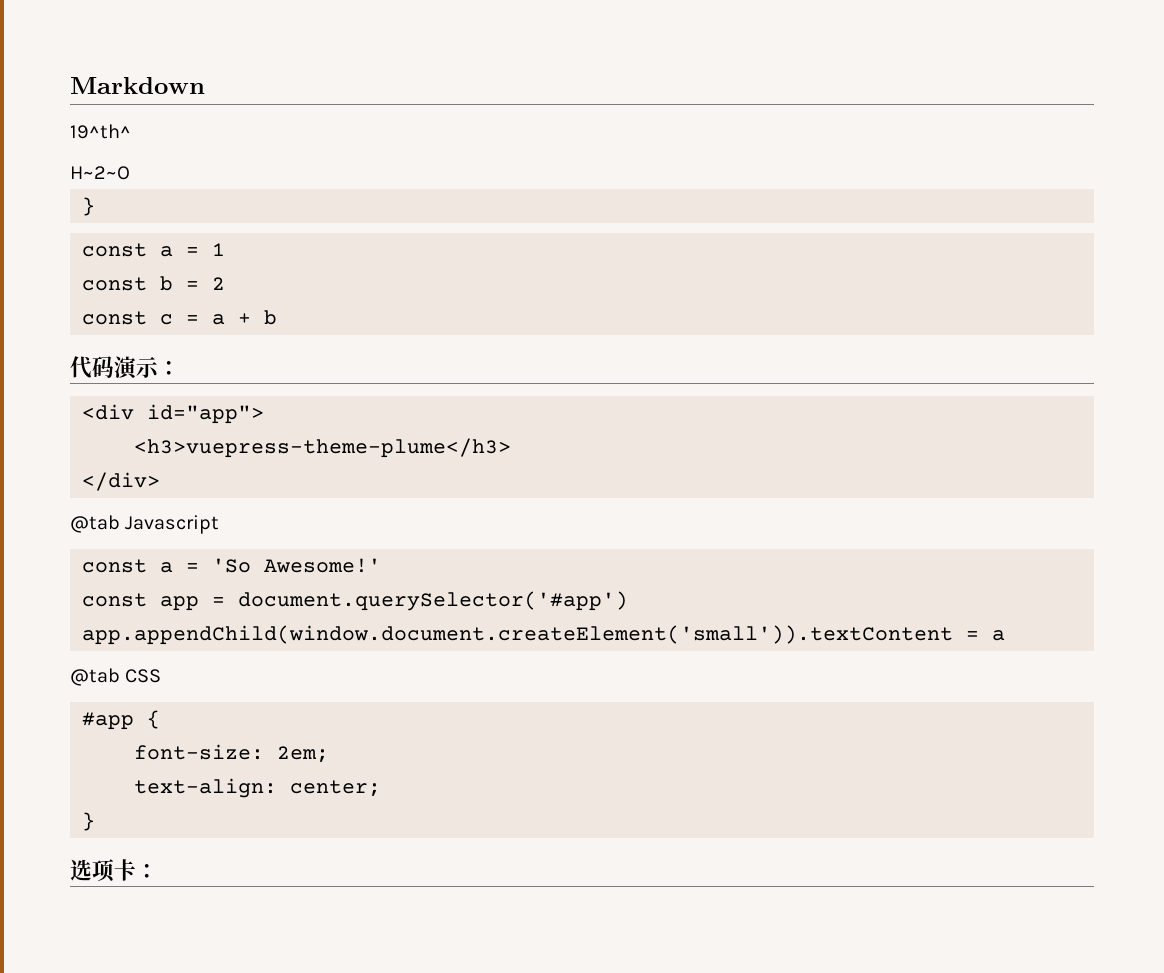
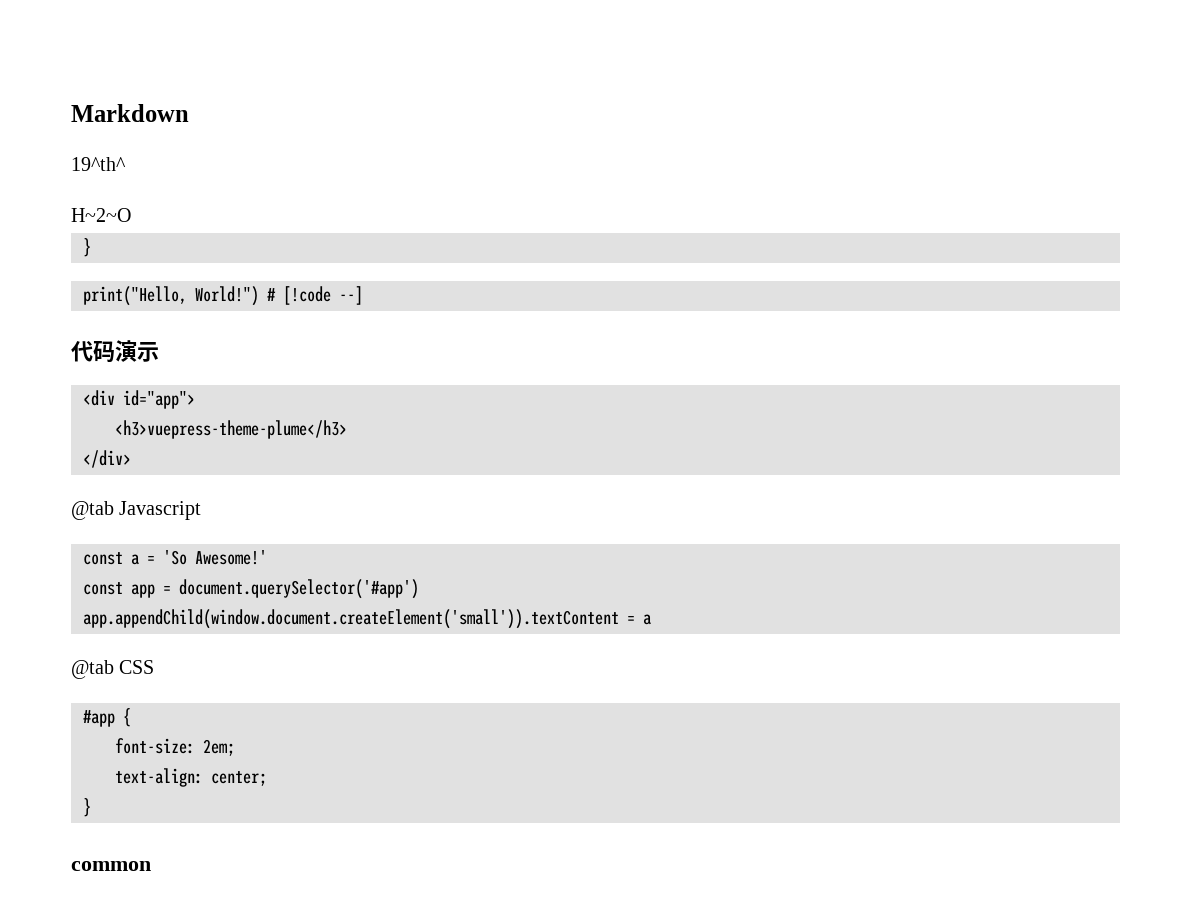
- const a = 1
- const b = 2
- const c = a + b
+ print("Hello, World!") # [!code --]
- 代码演示：
+ 代码演示
- 选项卡：
+ common

